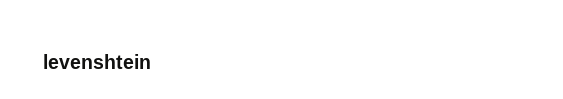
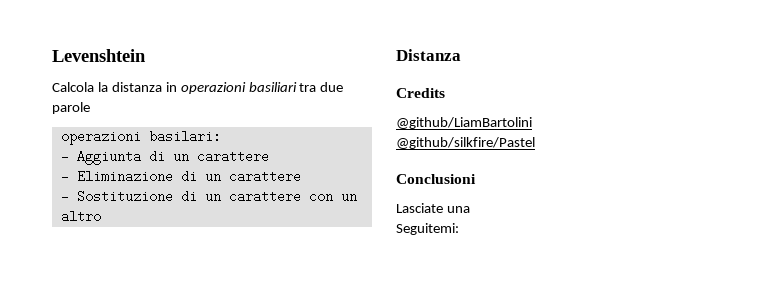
- levenshtein
+ Levenshtein
+ Calcola la distanza in operazioni basiliari tra due parole
+ operazioni basilari:
+ - Aggiunta di un carattere
+ - Eliminazione di un carattere
+ - Sostituzione di un carattere con un altro
+ Distanza
+ Credits
+ @github/LiamBartolini
+ @github/silkfire/Pastel
+ Conclusioni
+ Lasciate una
+ Seguitemi:

